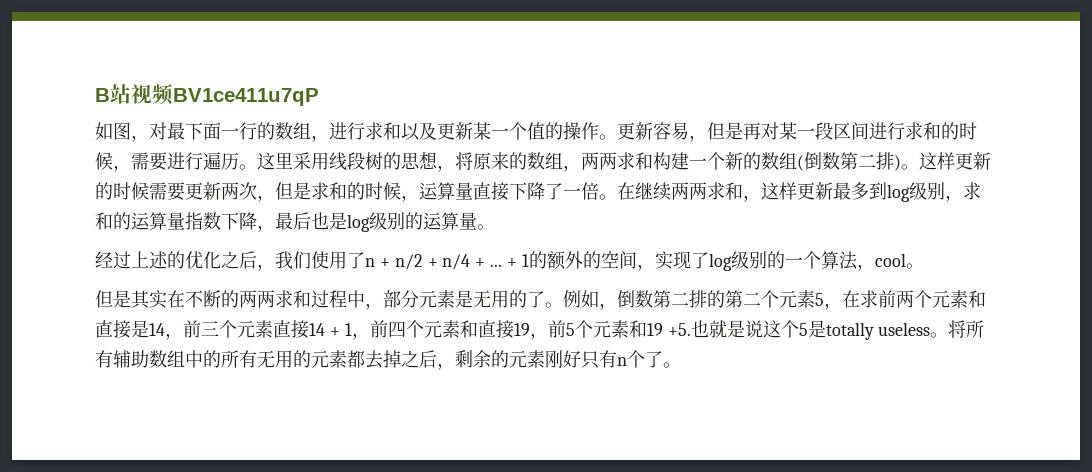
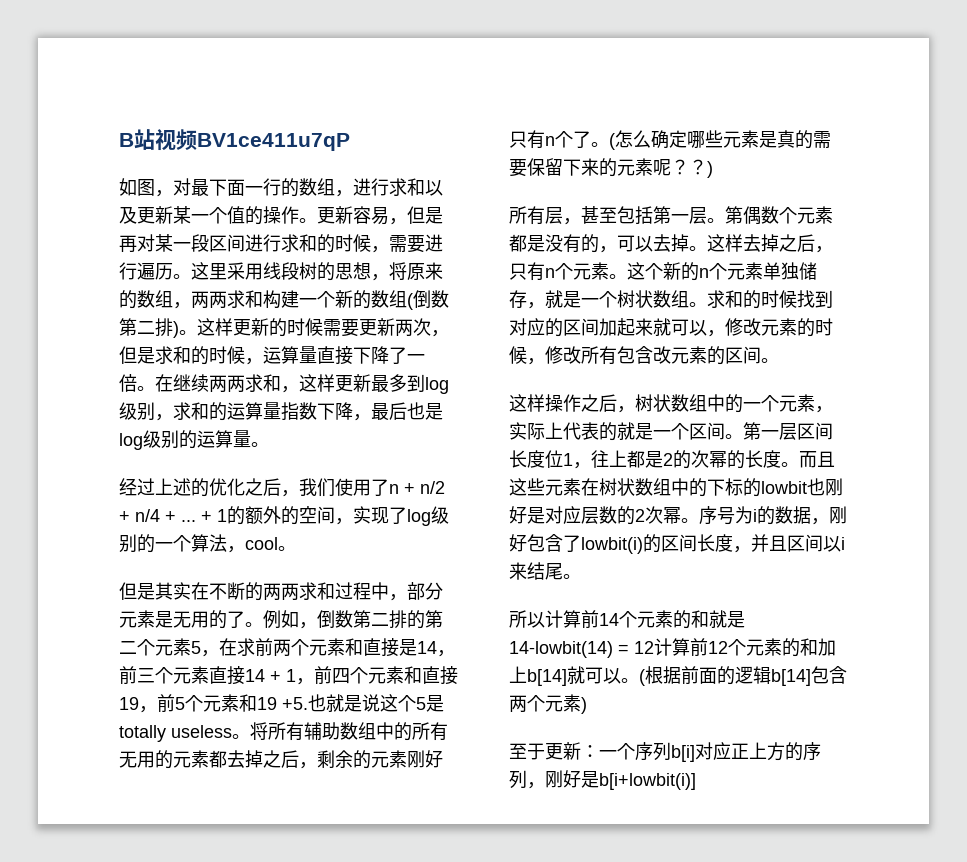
+ (怎么确定哪些元素是真的需要保留下来的元素呢？？)
+ 所有层，甚至包括第一层。第偶数个元素都是没有的，可以去掉。这样去掉之后，只有n个元素。这个新的n个元素单独储存，就是一个树状数组。求和的时候找到对应的区间加起来就可以，修改元素的时候，修改所有包含改元素的区间。
+ 这样操作之后，树状数组中的一个元素，实际上代表的就是一个区间。第一层区间长度位1，往上都是2的次幂的长度。而且这些元素在树状数组中的下标的lowbit也刚好是对应层数的2次幂。序号为i的数据，刚好包含了lowbit(i)的区间长度，并且区间以i来结尾。
+ 所以计算前14个元素的和就是14-lowbit(14) = 12计算前12个元素的和加上b[14]就可以。(根据前面的逻辑b[14]包含两个元素)
+ 至于更新：一个序列b[i]对应正上方的序列，刚好是b[i+lowbit(i)]

